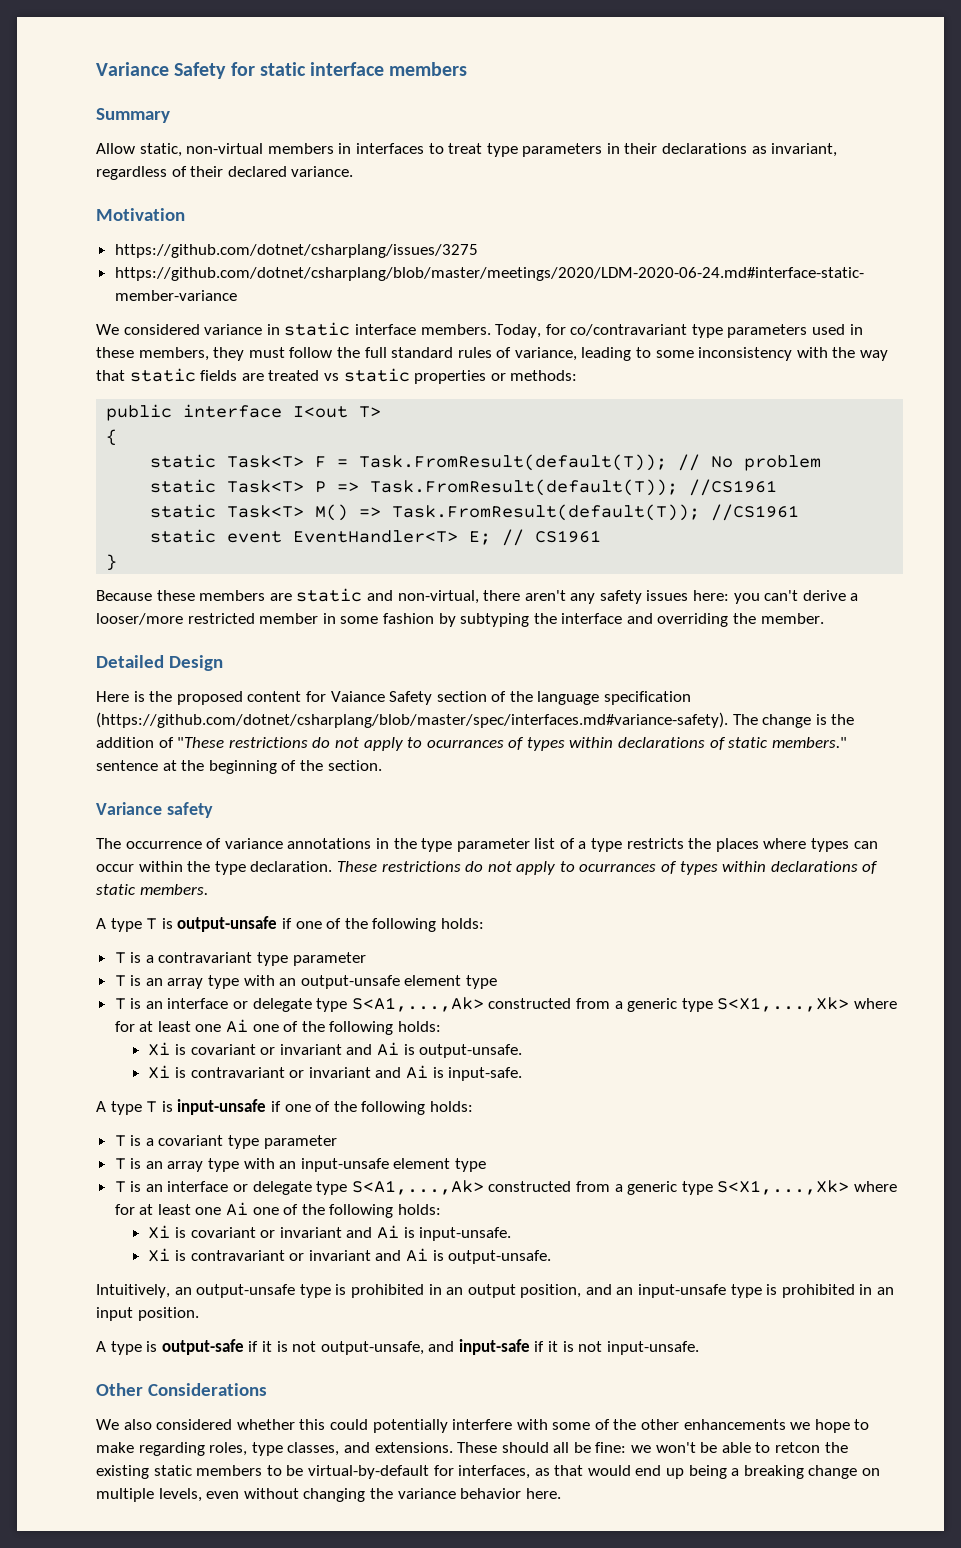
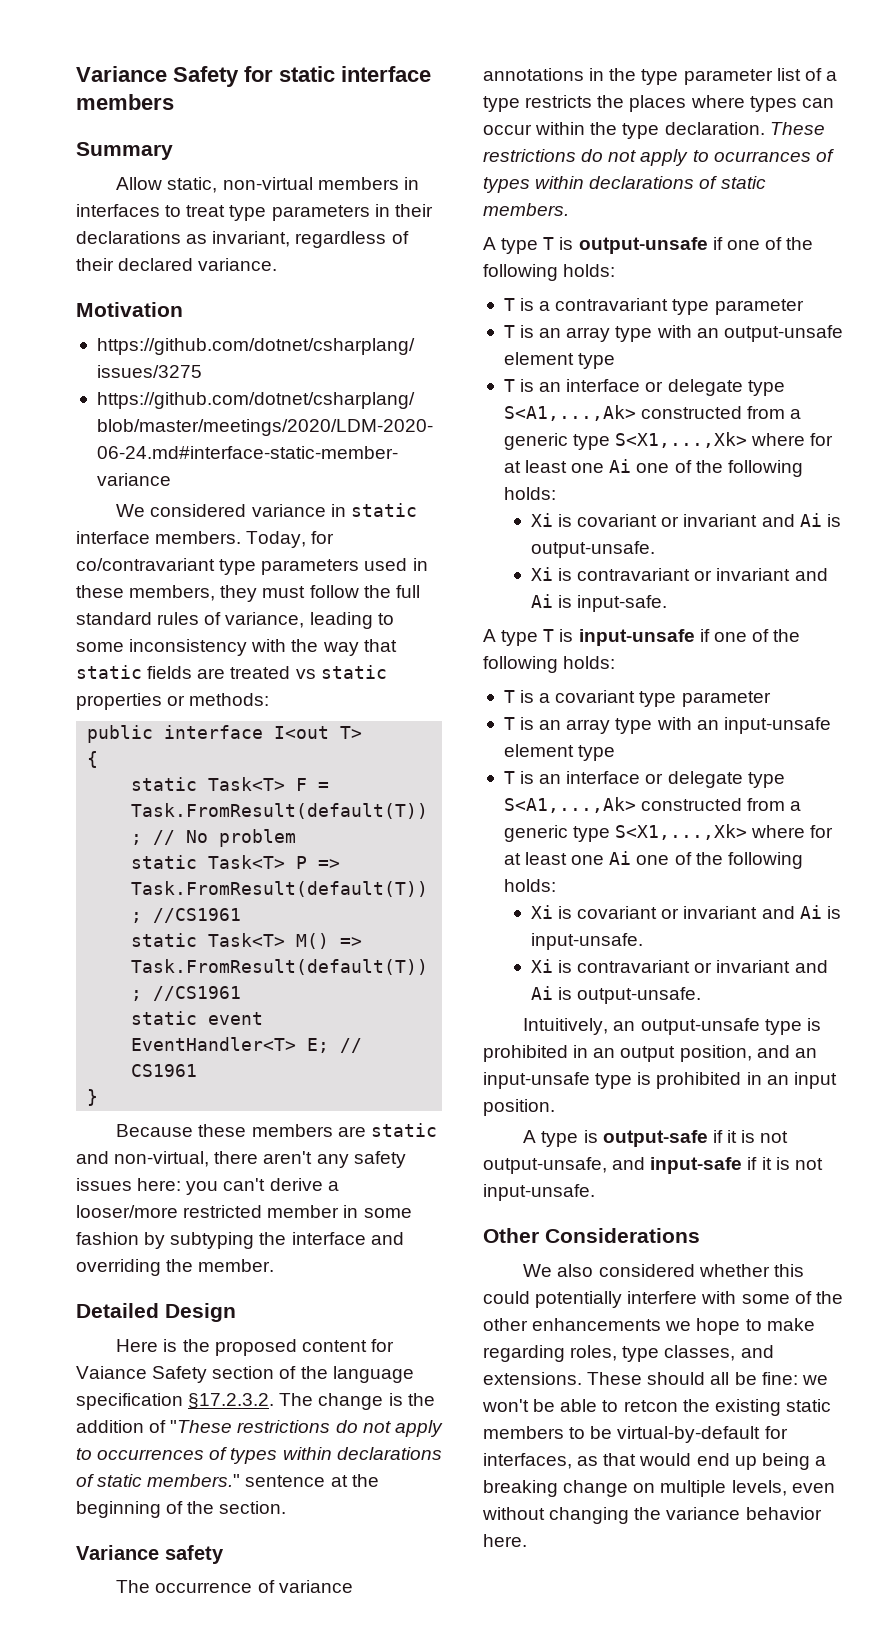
- Here is the proposed content for Vaiance Safety section of the language specification (https://github.com/dotnet/csharplang/blob/master/spec/interfaces.md#variance-safety). The change is the addition of "These restrictions do not apply to ocurrances of types within declarations of static members." sentence at the beginning of the section.
+ Here is the proposed content for Vaiance Safety section of the language specification §17.2.3.2. The change is the addition of "These restrictions do not apply to occurrences of types within declarations of static members." sentence at the beginning of the section.

